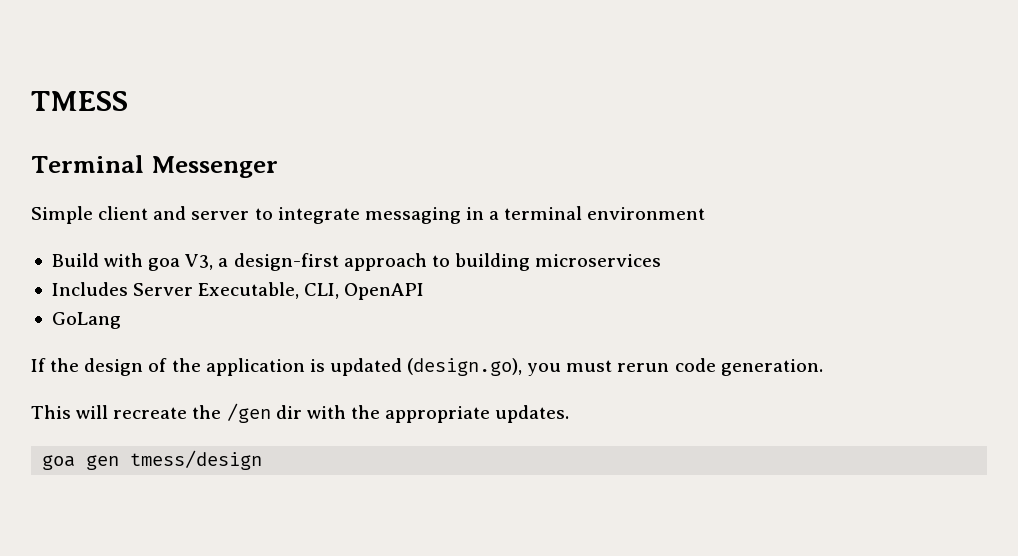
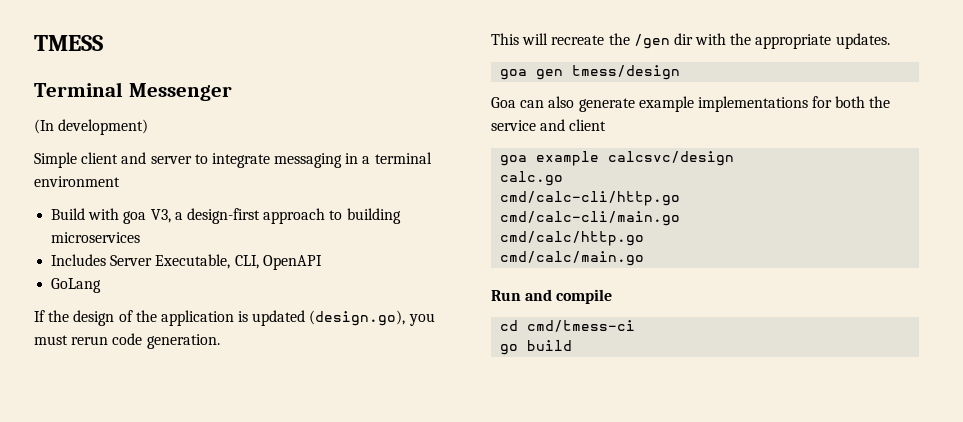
+ (In development)
+ Goa can also generate example implementations for both the service and client
+ goa example calcsvc/design
+ calc.go
+ cmd/calc-cli/http.go
+ cmd/calc-cli/main.go
+ cmd/calc/http.go
+ cmd/calc/main.go
+ Run and compile
+ cd cmd/tmess-ci
+ go build

